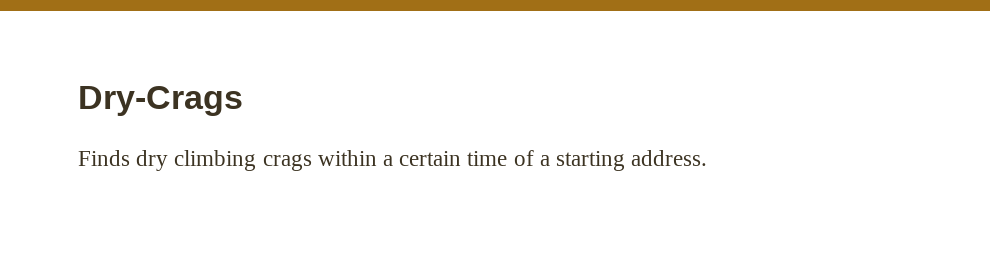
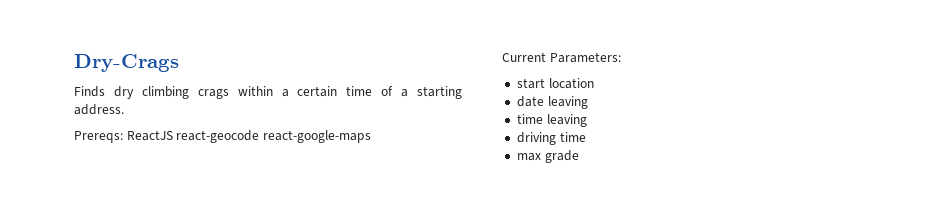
+ Prereqs: ReactJS react-geocode react-google-maps
+ Current Parameters:
+ start location
+ date leaving
+ time leaving
+ driving time
+ max grade

